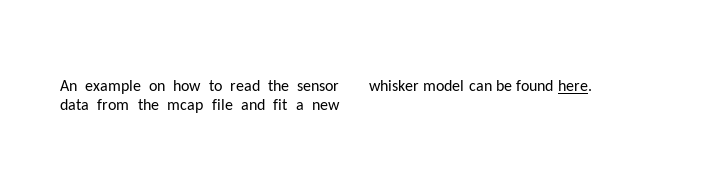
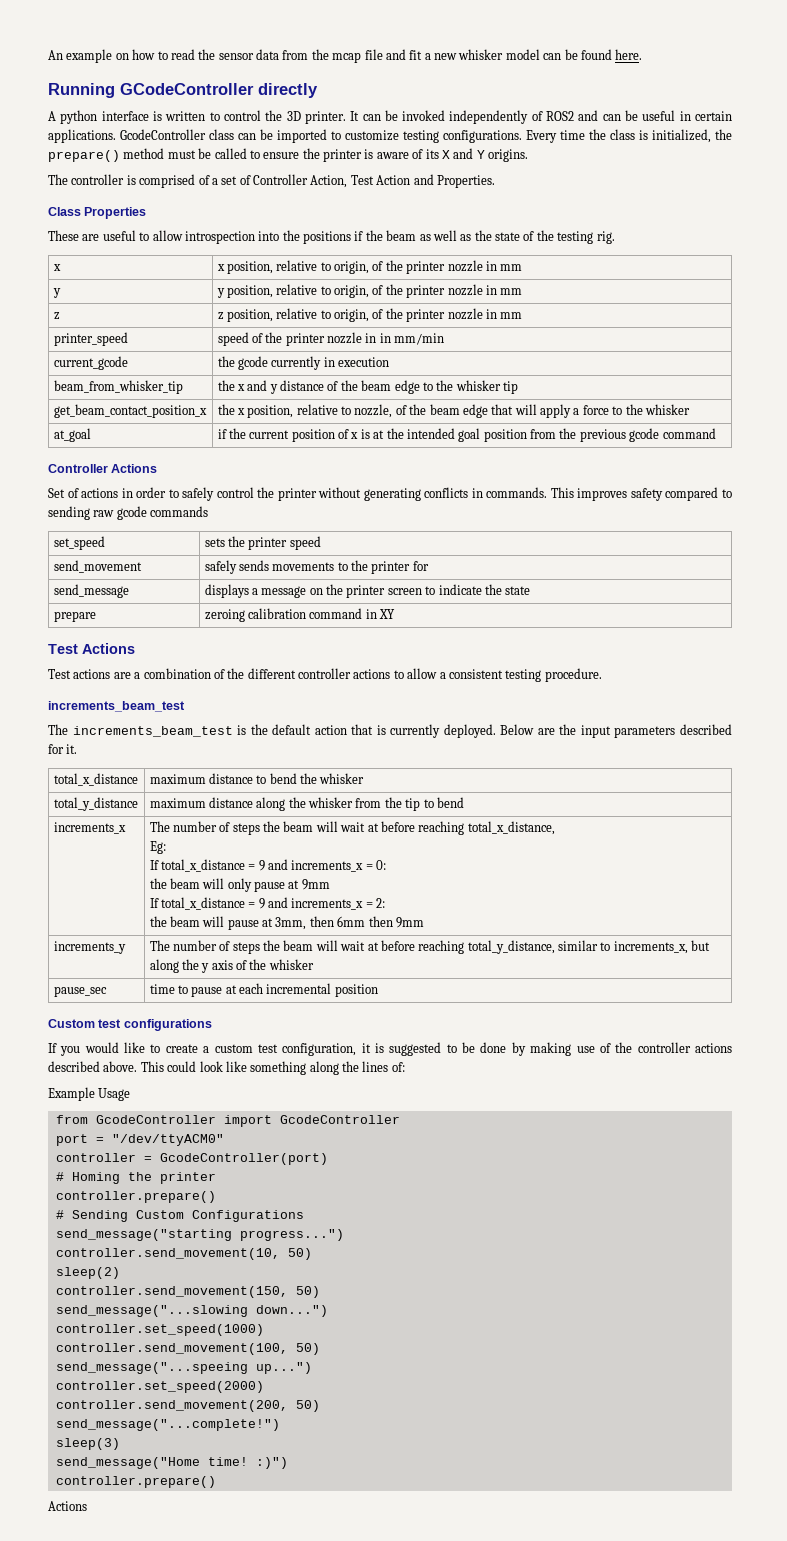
+ Running GCodeController directly
+ A python interface is written to control the 3D printer. It can be invoked independently of ROS2 and can be useful in certain applications. GcodeController class can be imported to customize testing configurations. Every time the class is initialized, the prepare() method must be called to ensure the printer is aware of its X and Y origins.
+ The controller is comprised of a set of Controller Action, Test Action and Properties.
+ Class Properties
+ These are useful to allow introspection into the positions if the beam as well as the state of the testing rig.
+ x | x position, relative to origin, of the printer nozzle in mm
+ y | y position, relative to origin, of the printer nozzle in mm
+ z | z position, relative to origin, of the printer nozzle in mm
+ printer_speed | speed of the printer nozzle in in mm/min
+ current_gcode | the gcode currently in execution
+ beam_from_whisker_tip | the x and y distance of the beam edge to the whisker tip
+ get_beam_contact_position_x | the x position, relative to nozzle, of the beam edge that will apply a force to the whisker
+ at_goal | if the current position of x is at the intended goal position from the previous gcode command
+ Controller Actions
+ Set of actions in order to safely control the printer without generating conflicts in commands. This improves safety compared to sending raw gcode commands
+ set_speed | sets the printer speed
+ send_movement | safely sends movements to the printer for
+ send_message | displays a message on the printer screen to indicate the state
+ prepare | zeroing calibration command in XY
+ Test Actions
+ Test actions are a combination of the different controller actions to allow a consistent testing procedure.
+ increments_beam_test
+ The increments_beam_test is the default action that is currently deployed. Below are the input parameters described for it.
+ total_x_distance | maximum distance to bend the whisker
+ total_y_distance | maximum distance along the whisker from the tip to bend
+ increments_x | The number of steps the beam will wait at before reaching total_x_distance,
+ Eg:
+ If total_x_distance = 9 and increments_x = 0:
+ the beam will only pause at 9mm
+ If total_x_distance = 9 and increments_x = 2:
+ the beam will pause at 3mm, then 6mm then 9mm
+ increments_y | The number of steps the beam will wait at before reaching total_y_distance, similar to increments_x, but along the y axis of the whisker
+ pause_sec | time to pause at each incremental position
+ Custom test configurations
+ If you would like to create a custom test configuration, it is suggested to be done by making use of the controller actions described above. This could look like something along the lines of:
+ Example Usage
+ from GcodeController import GcodeController
+ port = "/dev/ttyACM0"
+ controller = GcodeController(port)
+ # Homing the printer
+ controller.prepare()
+ # Sending Custom Configurations
+ send_message("starting progress...")
+ controller.send_movement(10, 50)
+ sleep(2)
+ controller.send_movement(150, 50)
+ send_message("...slowing down...")
+ controller.set_speed(1000)
+ controller.send_movement(100, 50)
+ send_message("...speeing up...")
+ controller.set_speed(2000)
+ controller.send_movement(200, 50)
+ send_message("...complete!")
+ sleep(3)
+ send_message("Home time! :)")
+ controller.prepare()
+ Actions

